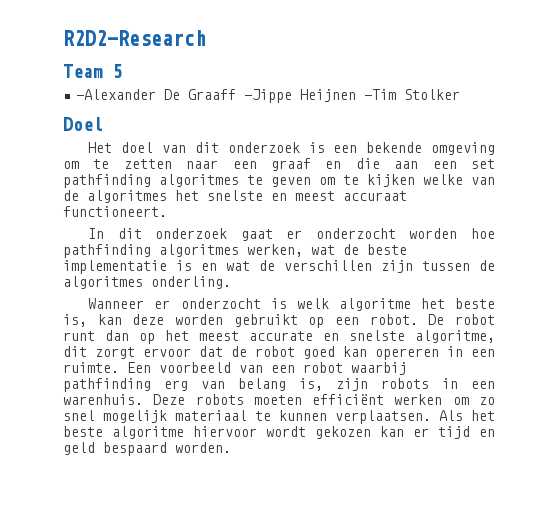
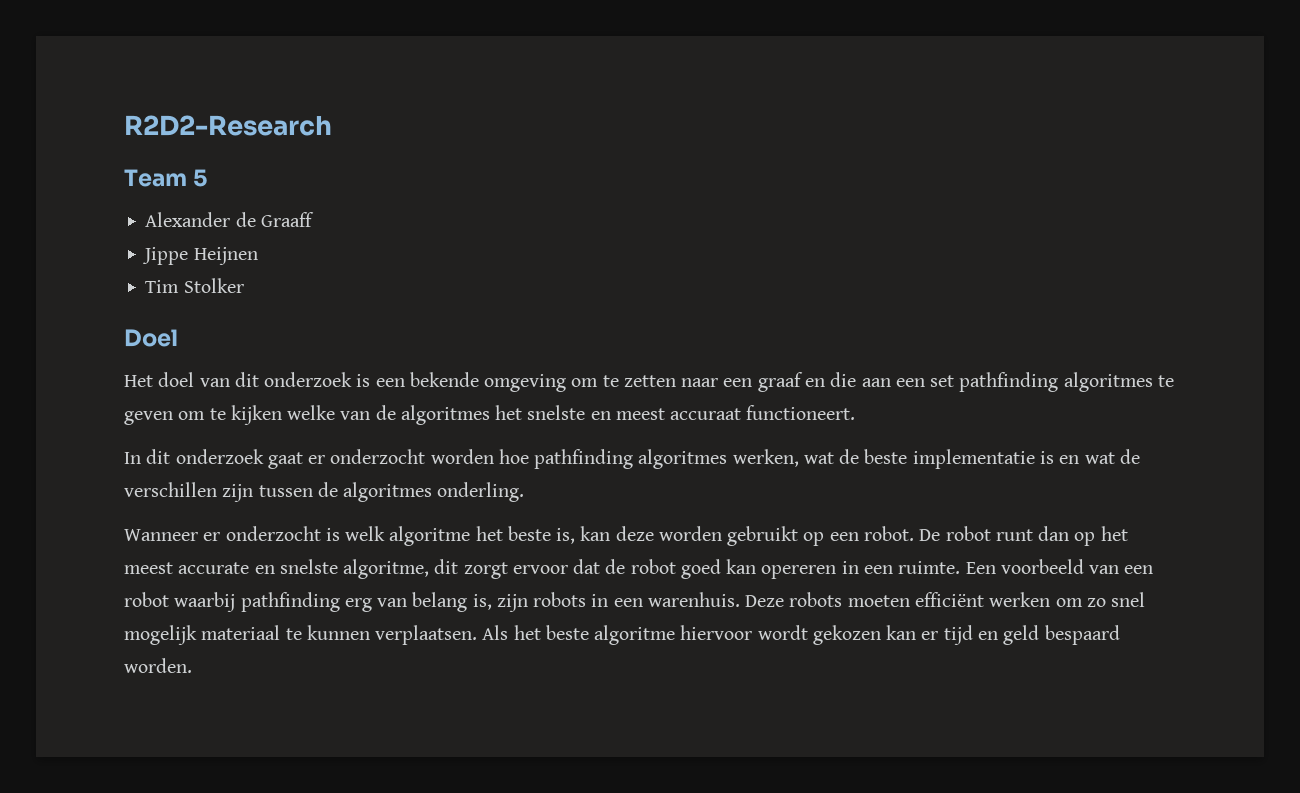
- -Alexander De Graaff -Jippe Heijnen -Tim Stolker
+ Alexander de Graaff
+ Jippe Heijnen
+ Tim Stolker

